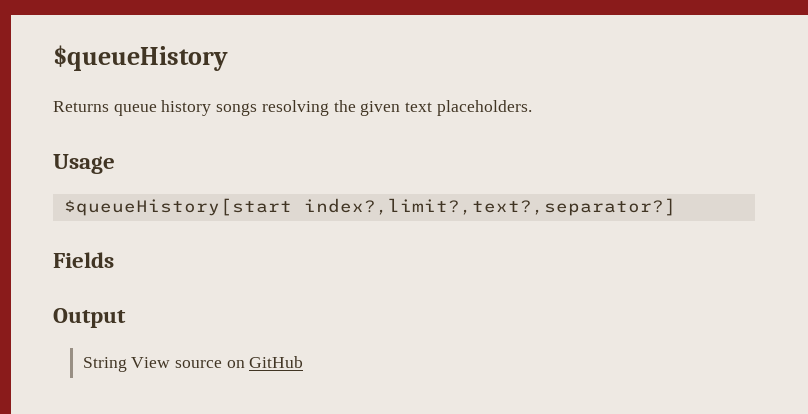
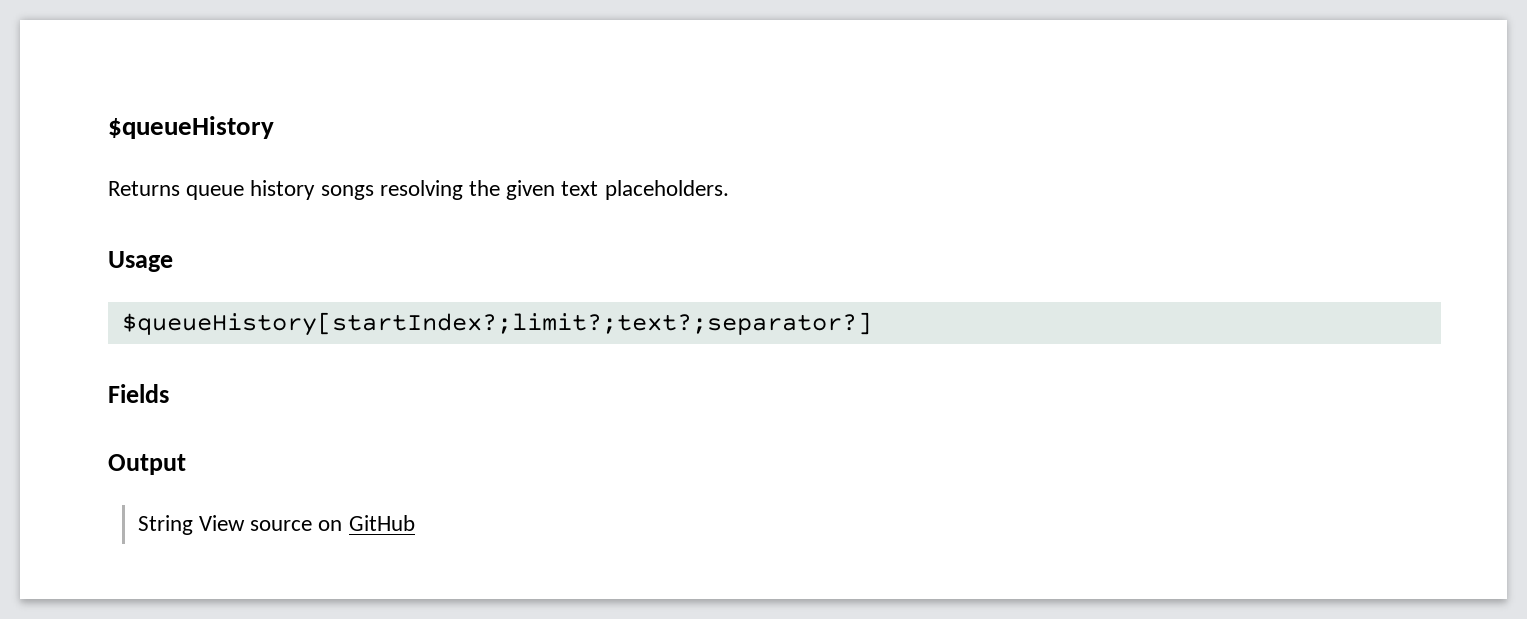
- $queueHistory[start index?,limit?,text?,separator?]
+ $queueHistory[startIndex?;limit?;text?;separator?]

